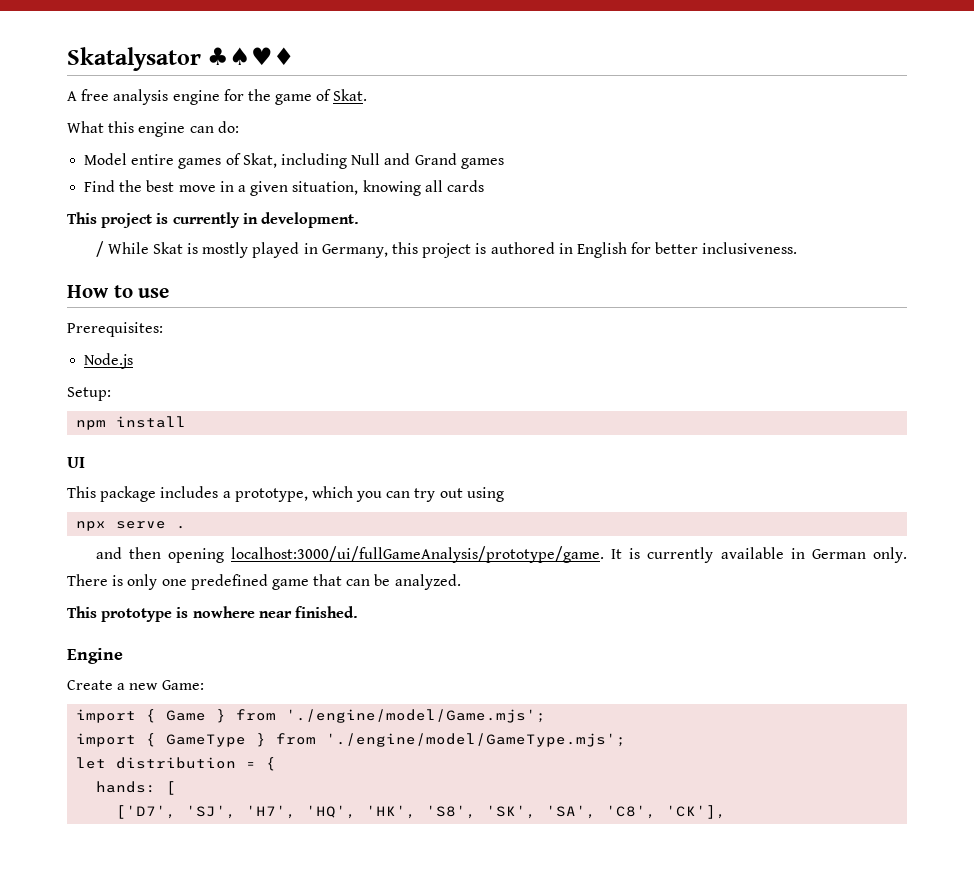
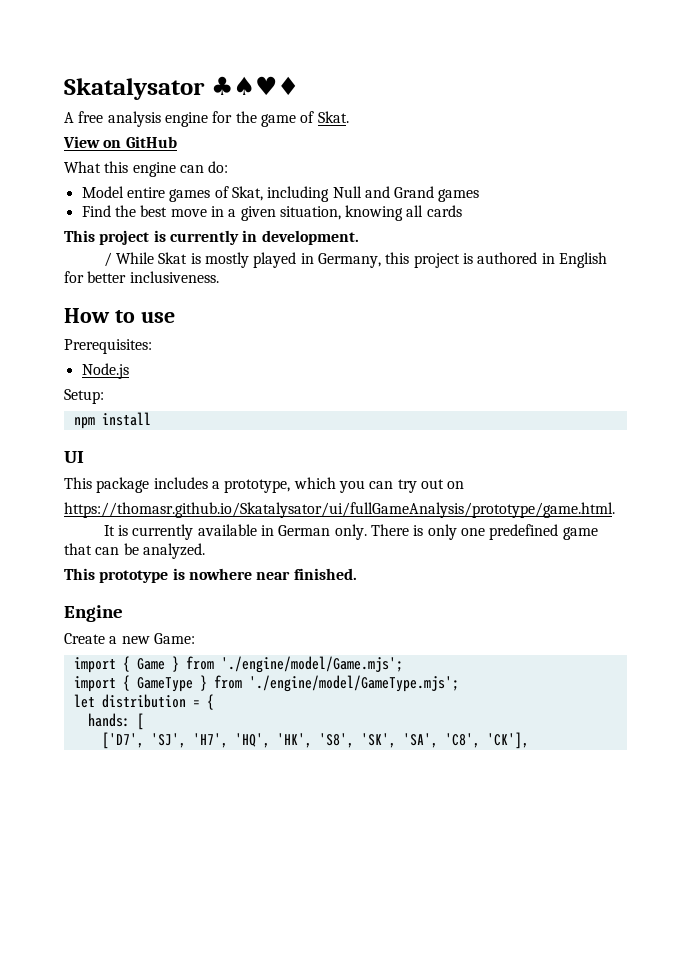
+ View on GitHub
- This package includes a prototype, which you can try out using
- npx serve .
- and then opening localhost:3000/ui/fullGameAnalysis/prototype/game. It is currently available in German only.
+ This package includes a prototype, which you can try out on
+ https://thomasr.github.io/Skatalysator/ui/fullGameAnalysis/prototype/game.html.
+ It is currently available in German only.

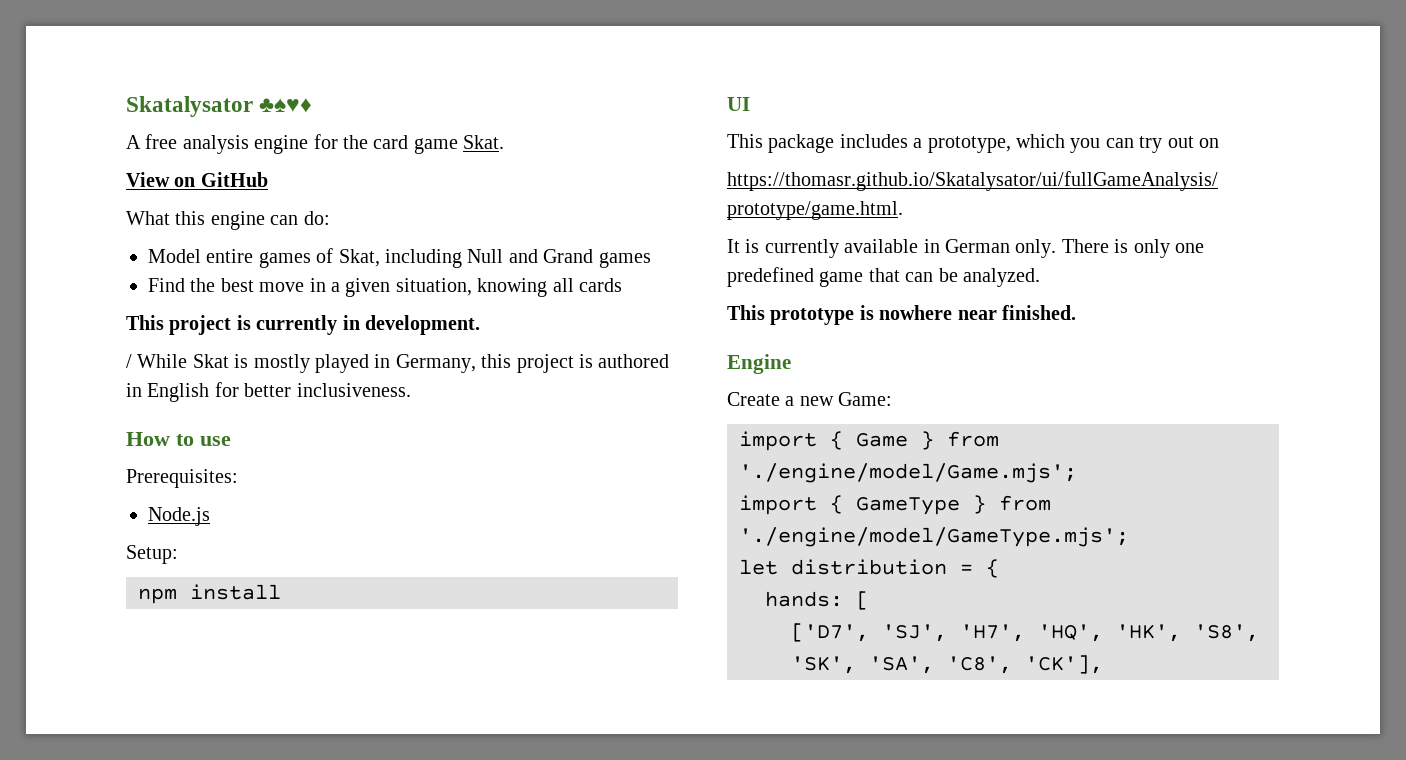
- A free analysis engine for the game of Skat.
+ A free analysis engine for the card game Skat.

